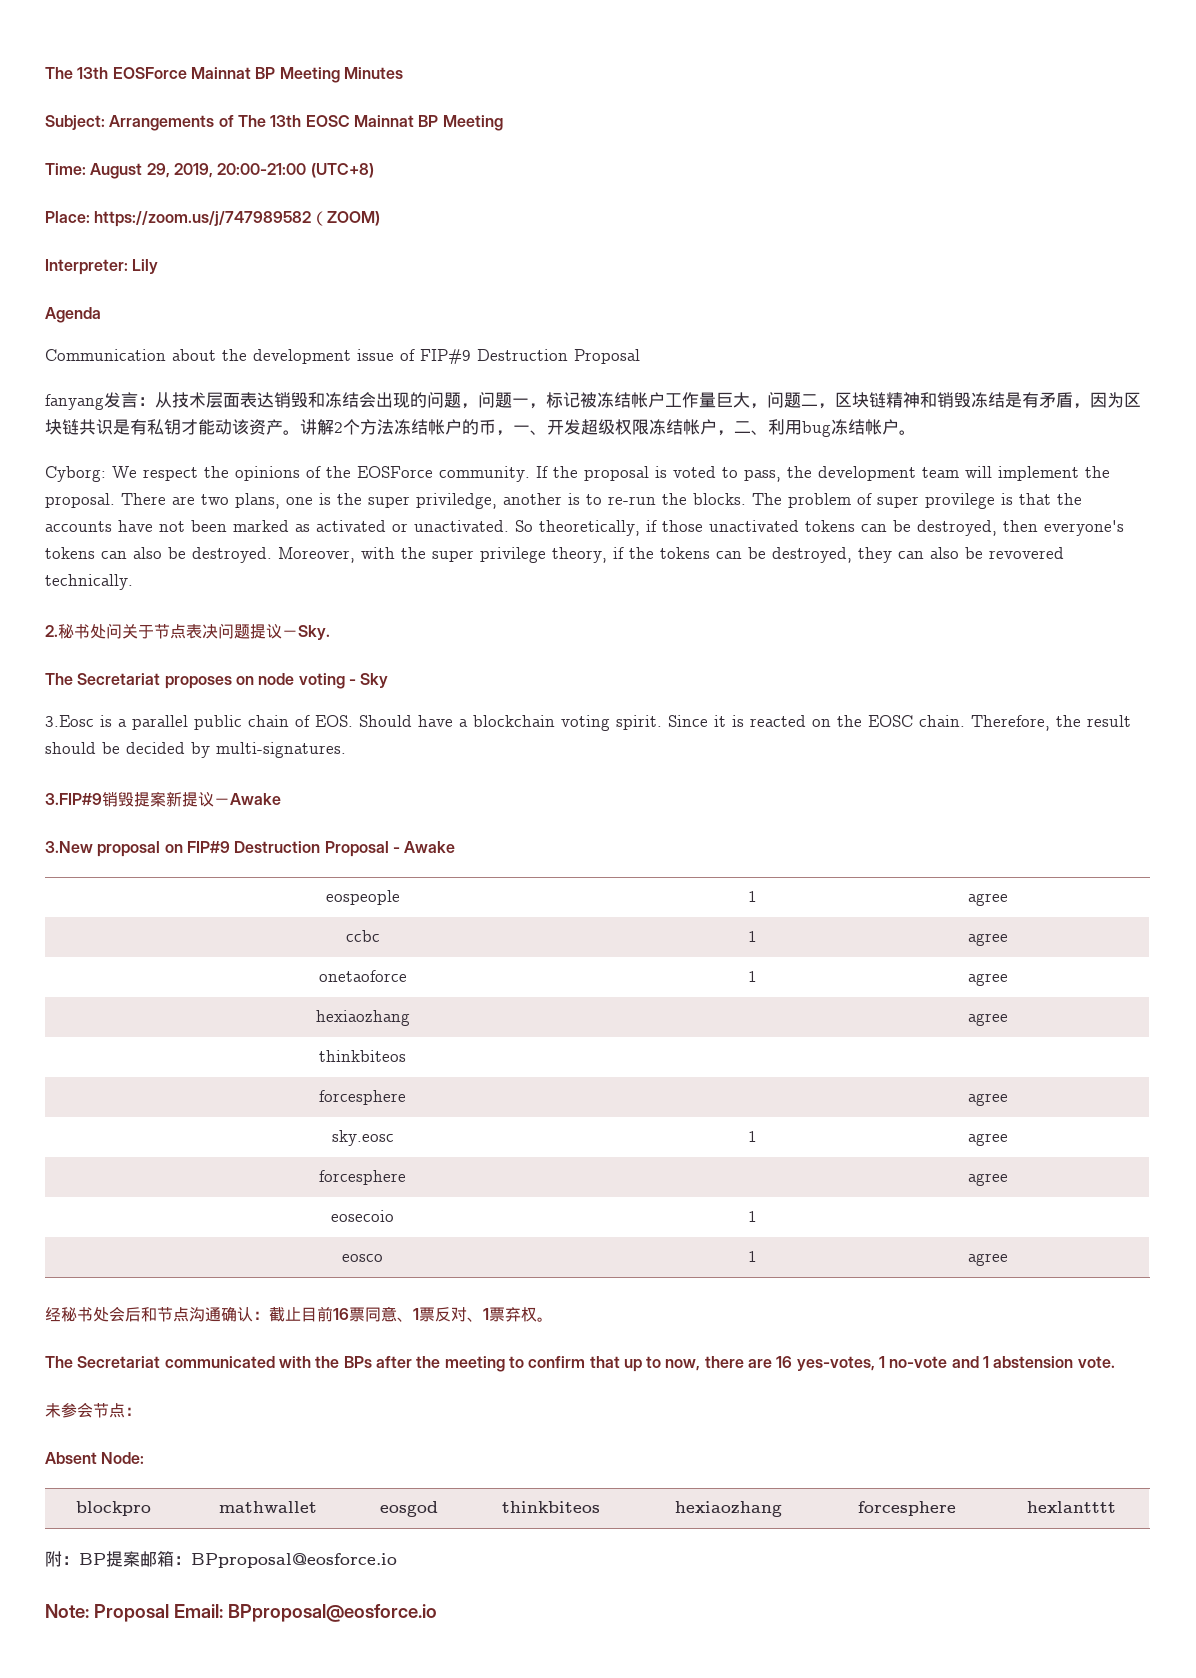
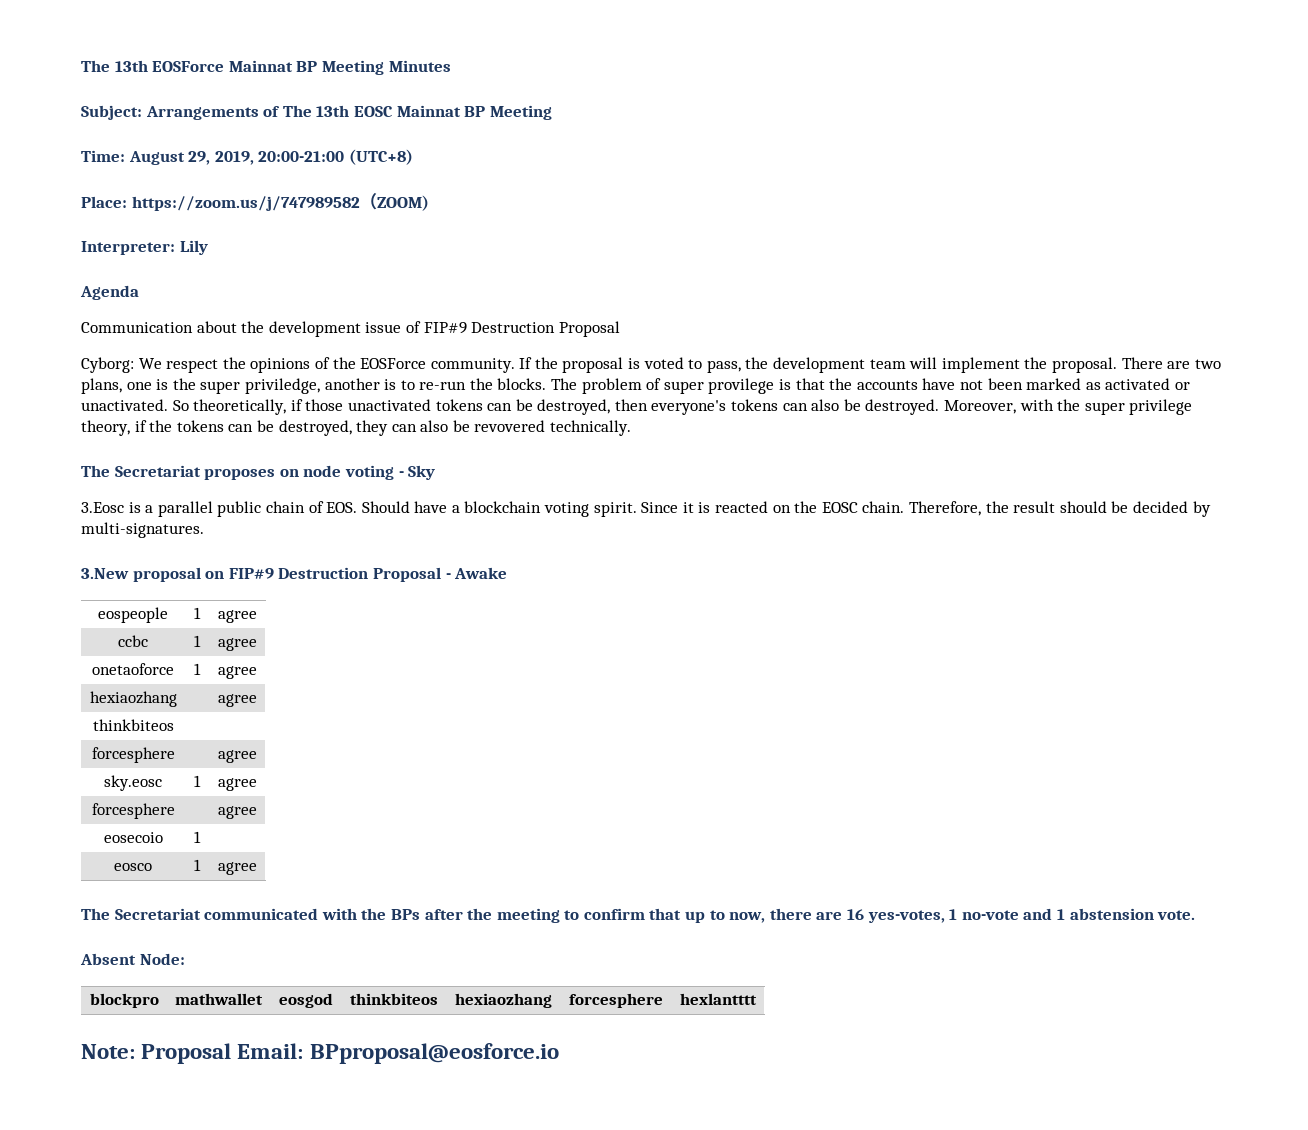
- fanyang发言：从技术层面表达销毁和冻结会出现的问题，问题一，标记被冻结帐户工作量巨大，问题二，区块链精神和销毁冻结是有矛盾，因为区块链共识是有私钥才能动该资产。讲解2个方法冻结帐户的币，一、开发超级权限冻结帐户，二、利用bug冻结帐户。
- 2.秘书处问关于节点表决问题提议－Sky.
- 3.FIP#9销毁提案新提议－Awake
- 经秘书处会后和节点沟通确认：截止目前16票同意、1票反对、1票弃权。
- 未参会节点：
- 附：BP提案邮箱：BPproposal@eosforce.io

